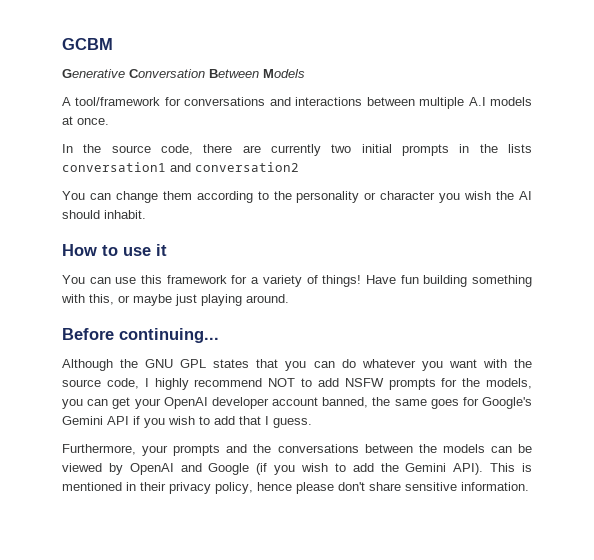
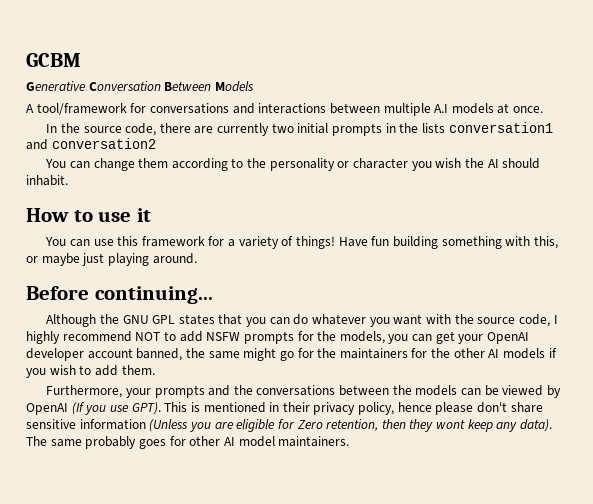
- Although the GNU GPL states that you can do whatever you want with the source code, I highly recommend NOT to add NSFW prompts for the models, you can get your OpenAI developer account banned, the same goes for Google's Gemini API if you wish to add that I guess.
+ Although the GNU GPL states that you can do whatever you want with the source code, I highly recommend NOT to add NSFW prompts for the models, you can get your OpenAI developer account banned, the same might go for the maintainers for the other AI models if you wish to add them.
- Furthermore, your prompts and the conversations between the models can be viewed by OpenAI and Google (if you wish to add the Gemini API).
+ Furthermore, your prompts and the conversations between the models can be viewed by OpenAI (If you use GPT).
- This is mentioned in their privacy policy, hence please don't share sensitive information.
+ This is mentioned in their privacy policy, hence please don't share sensitive information (Unless you are eligible for Zero retention, then they wont keep any data). The same probably goes for other AI model maintainers.

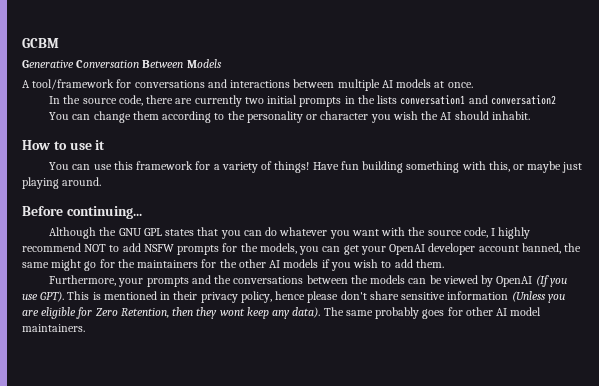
- A tool/framework for conversations and interactions between multiple A.I models at once.
+ A tool/framework for conversations and interactions between multiple AI models at once.
- This is mentioned in their privacy policy, hence please don't share sensitive information (Unless you are eligible for Zero retention, then they wont keep any data).
+ This is mentioned in their privacy policy, hence please don't share sensitive information (Unless you are eligible for Zero Retention, then they wont keep any data).

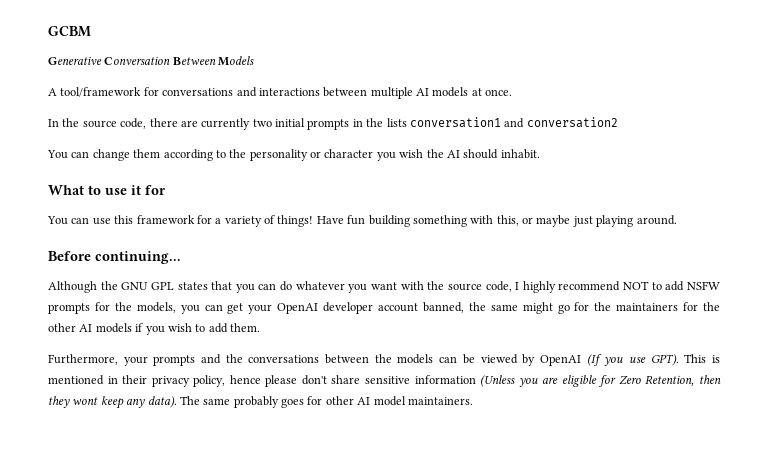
- How to use it
+ What to use it for

